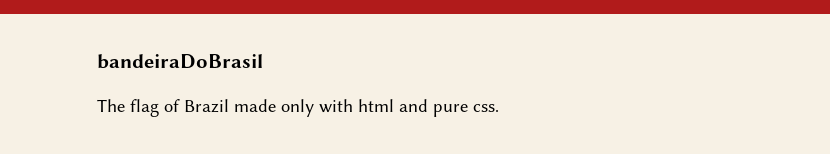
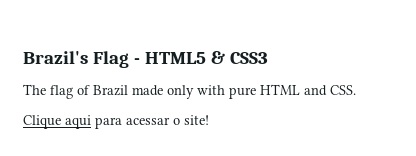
- bandeiraDoBrasil
+ Brazil's Flag - HTML5 & CSS3
- The flag of Brazil made only with html and pure css.
+ The flag of Brazil made only with pure HTML and CSS.
+ Clique aqui para acessar o site!

